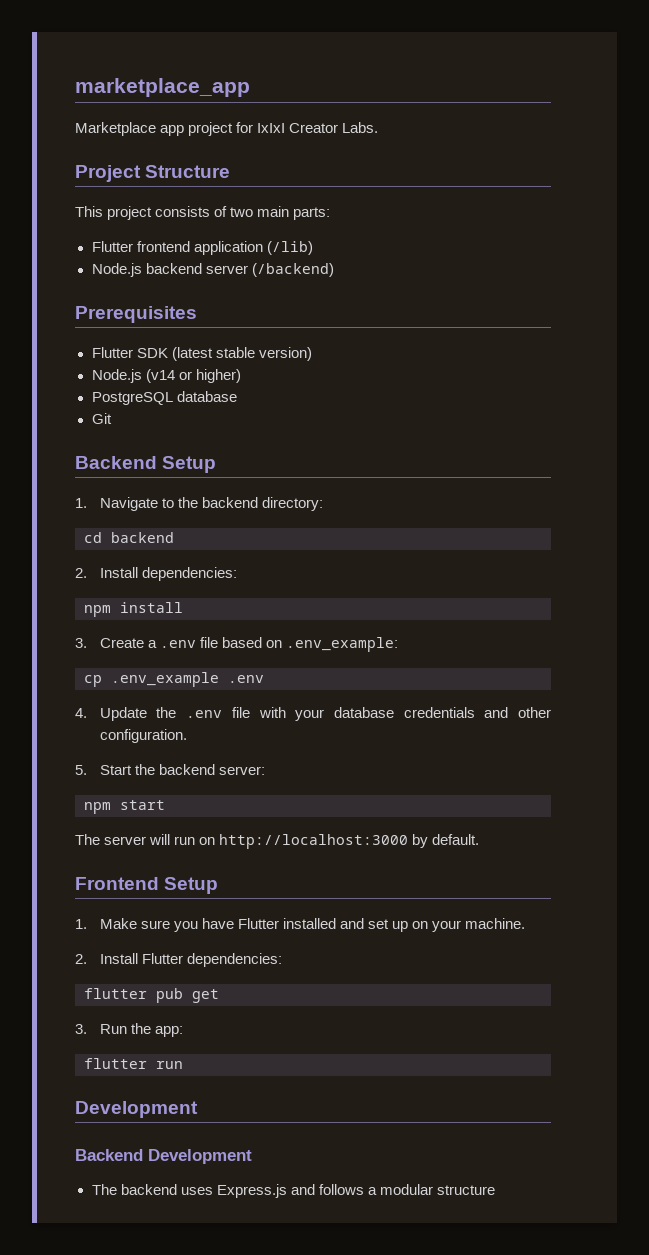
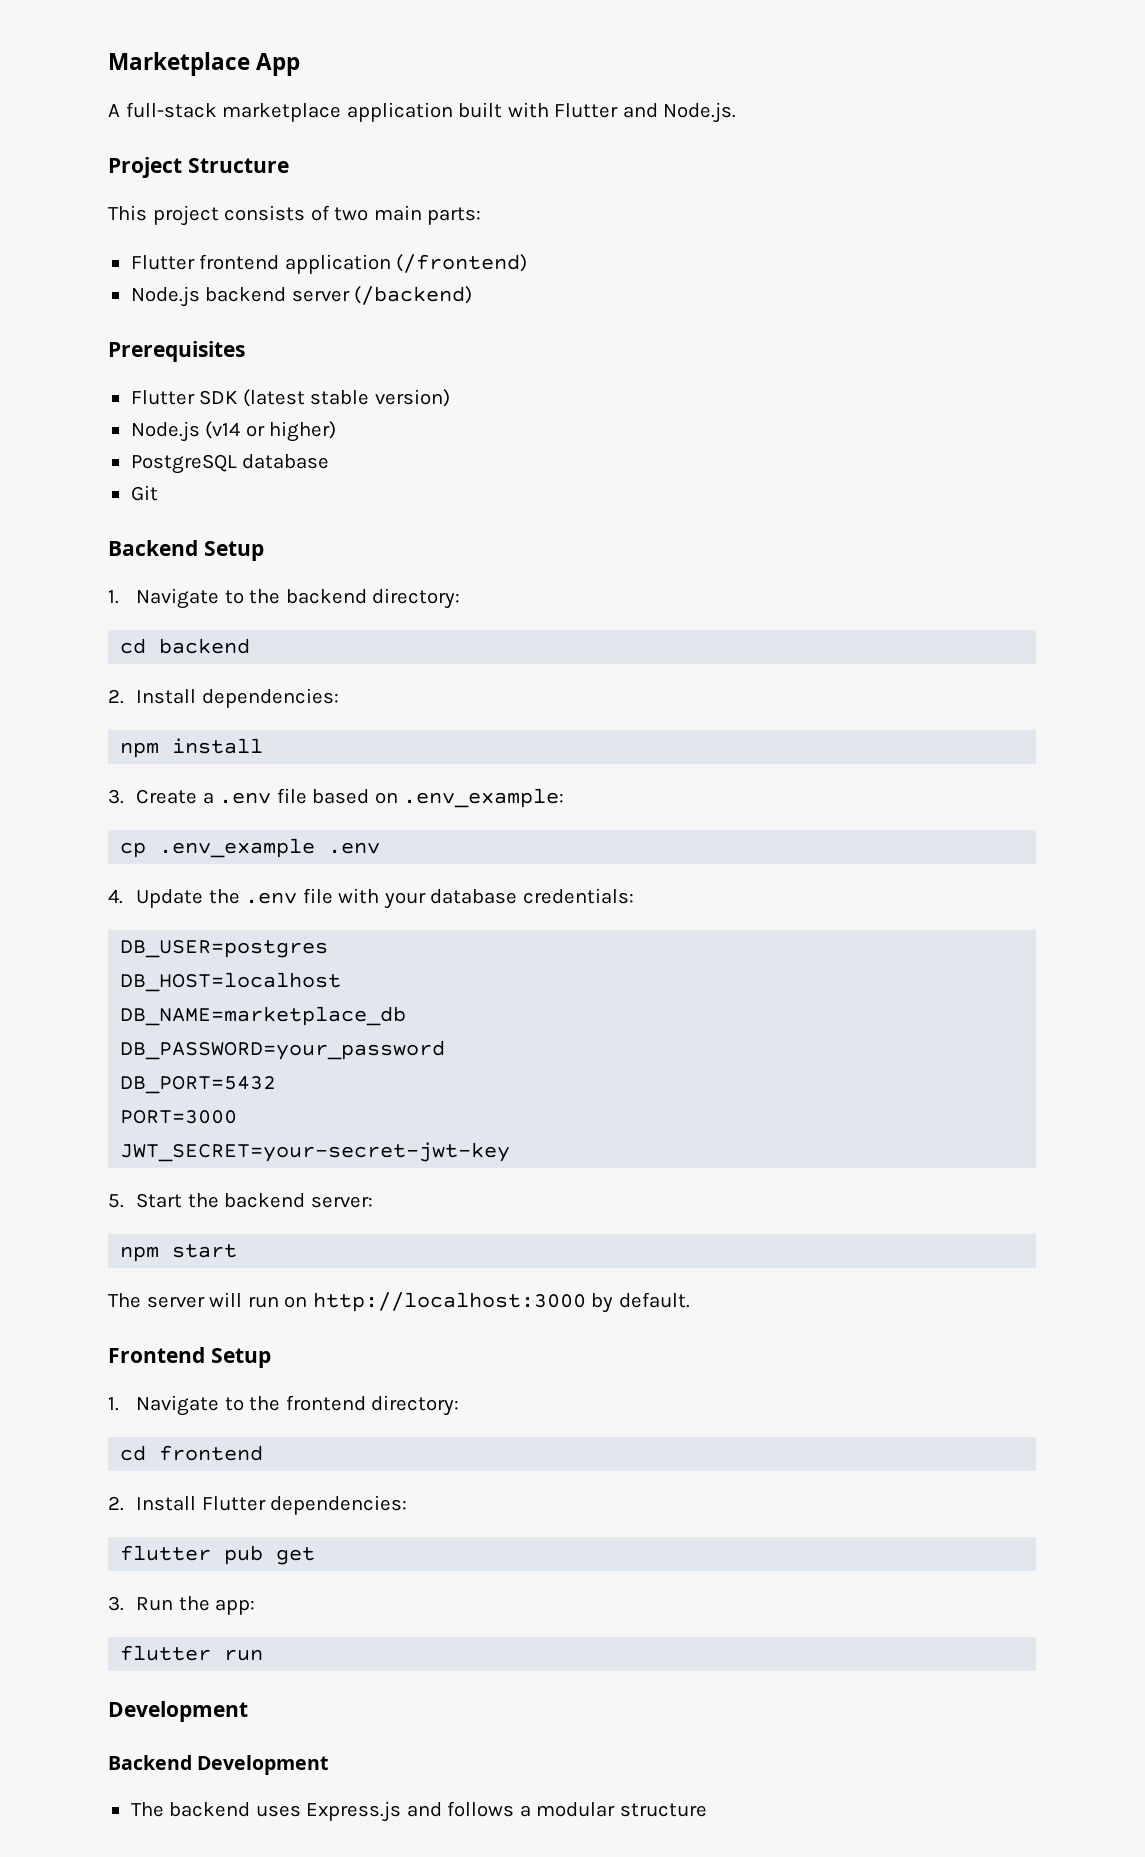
- marketplace_app
- Marketplace app project for IxIxI Creator Labs.
+ Marketplace App
+ A full-stack marketplace application built with Flutter and Node.js.
- Flutter frontend application (/lib)
+ Flutter frontend application (/frontend)
- 4. Update the .env file with your database credentials and other configuration.
+ 4. Update the .env file with your database credentials:
+ DB_USER=postgres
+ DB_HOST=localhost
+ DB_NAME=marketplace_db
+ DB_PASSWORD=your_password
+ DB_PORT=5432
+ PORT=3000
+ JWT_SECRET=your-secret-jwt-key
- 1. Make sure you have Flutter installed and set up on your machine.
+ 1. Navigate to the frontend directory:
+ cd frontend

